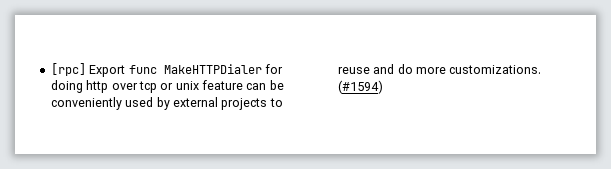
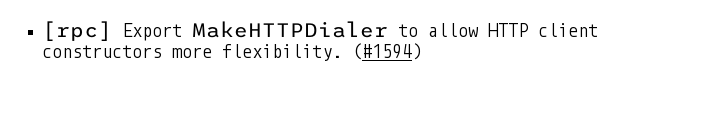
- [rpc] Export func MakeHTTPDialer for doing http over tcp or unix feature can be conveniently used by external projects to reuse and do more customizations.
+ [rpc] Export MakeHTTPDialer to allow HTTP client constructors more flexibility.

